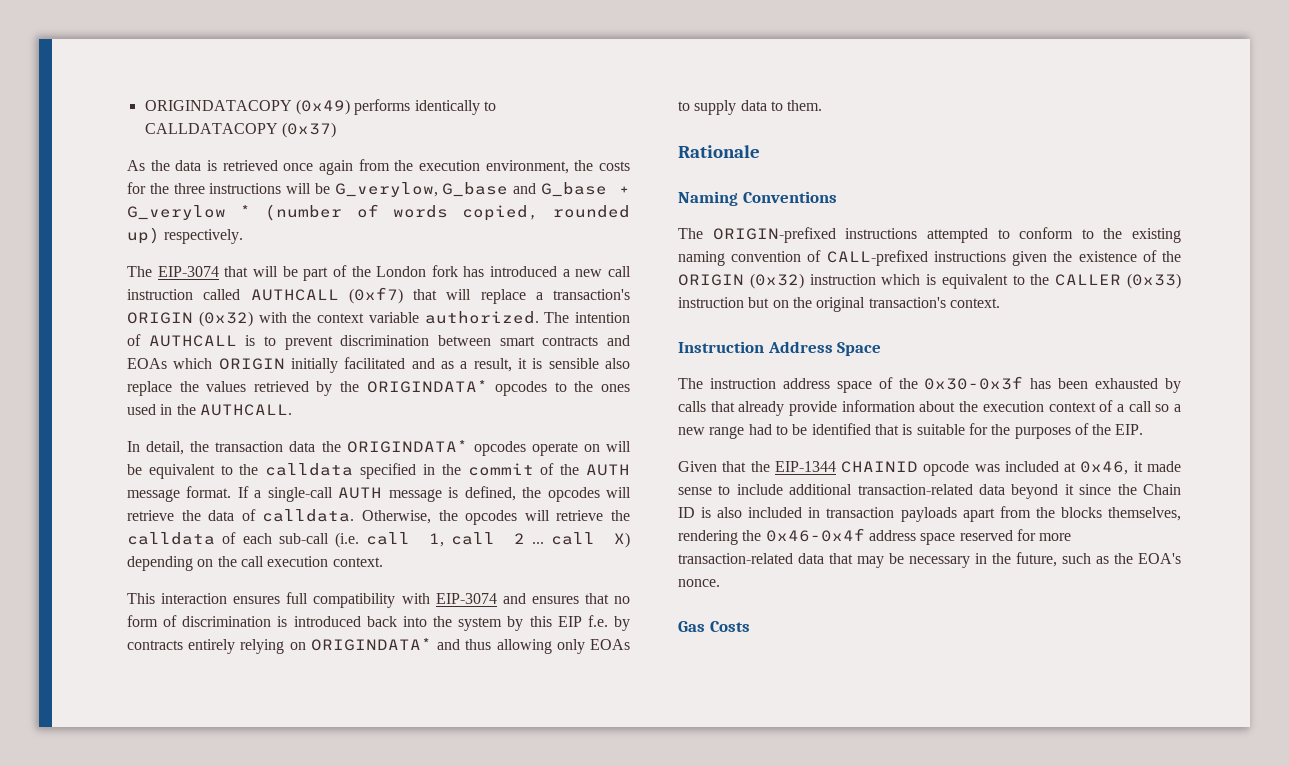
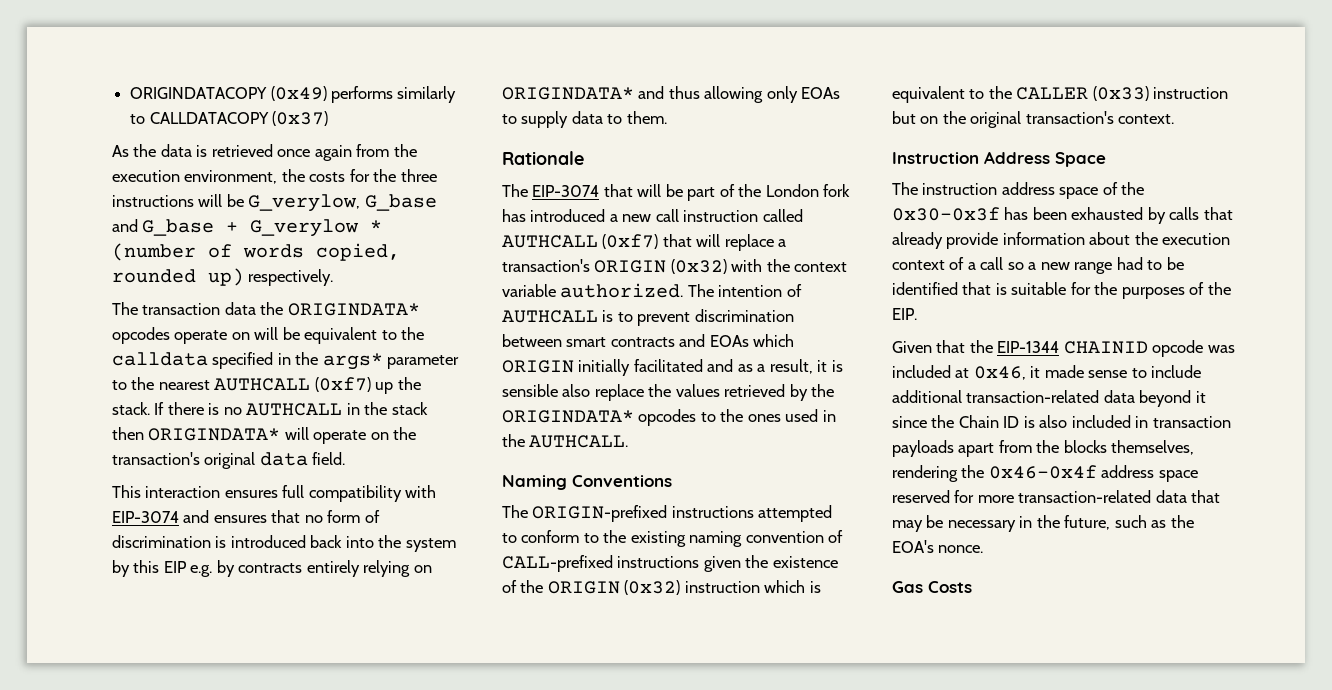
- ORIGINDATACOPY (0x49) performs identically to CALLDATACOPY (0x37)
+ ORIGINDATACOPY (0x49) performs similarly to CALLDATACOPY (0x37)
+ The transaction data the ORIGINDATA* opcodes operate on will be equivalent to the calldata specified in the args* parameter to the nearest AUTHCALL (0xf7) up the stack. If there is no AUTHCALL in the stack then ORIGINDATA* will operate on the transaction's original data field.
+ This interaction ensures full compatibility with EIP-3074 and ensures that no form of discrimination is introduced back into the system by this EIP e.g. by contracts entirely relying on ORIGINDATA* and thus allowing only EOAs to supply data to them.
+ Rationale
- In detail, the transaction data the ORIGINDATA* opcodes operate on will be equivalent to the calldata specified in the commit of the AUTH message format. If a single-call AUTH message is defined, the opcodes will retrieve the data of calldata. Otherwise, the opcodes will retrieve the calldata of each sub-call (i.e. call 1, call 2 ... call X) depending on the call execution context.
- This interaction ensures full compatibility with EIP-3074 and ensures that no form of discrimination is introduced back into the system by this EIP f.e. by contracts entirely relying on ORIGINDATA* and thus allowing only EOAs to supply data to them.
- Rationale

